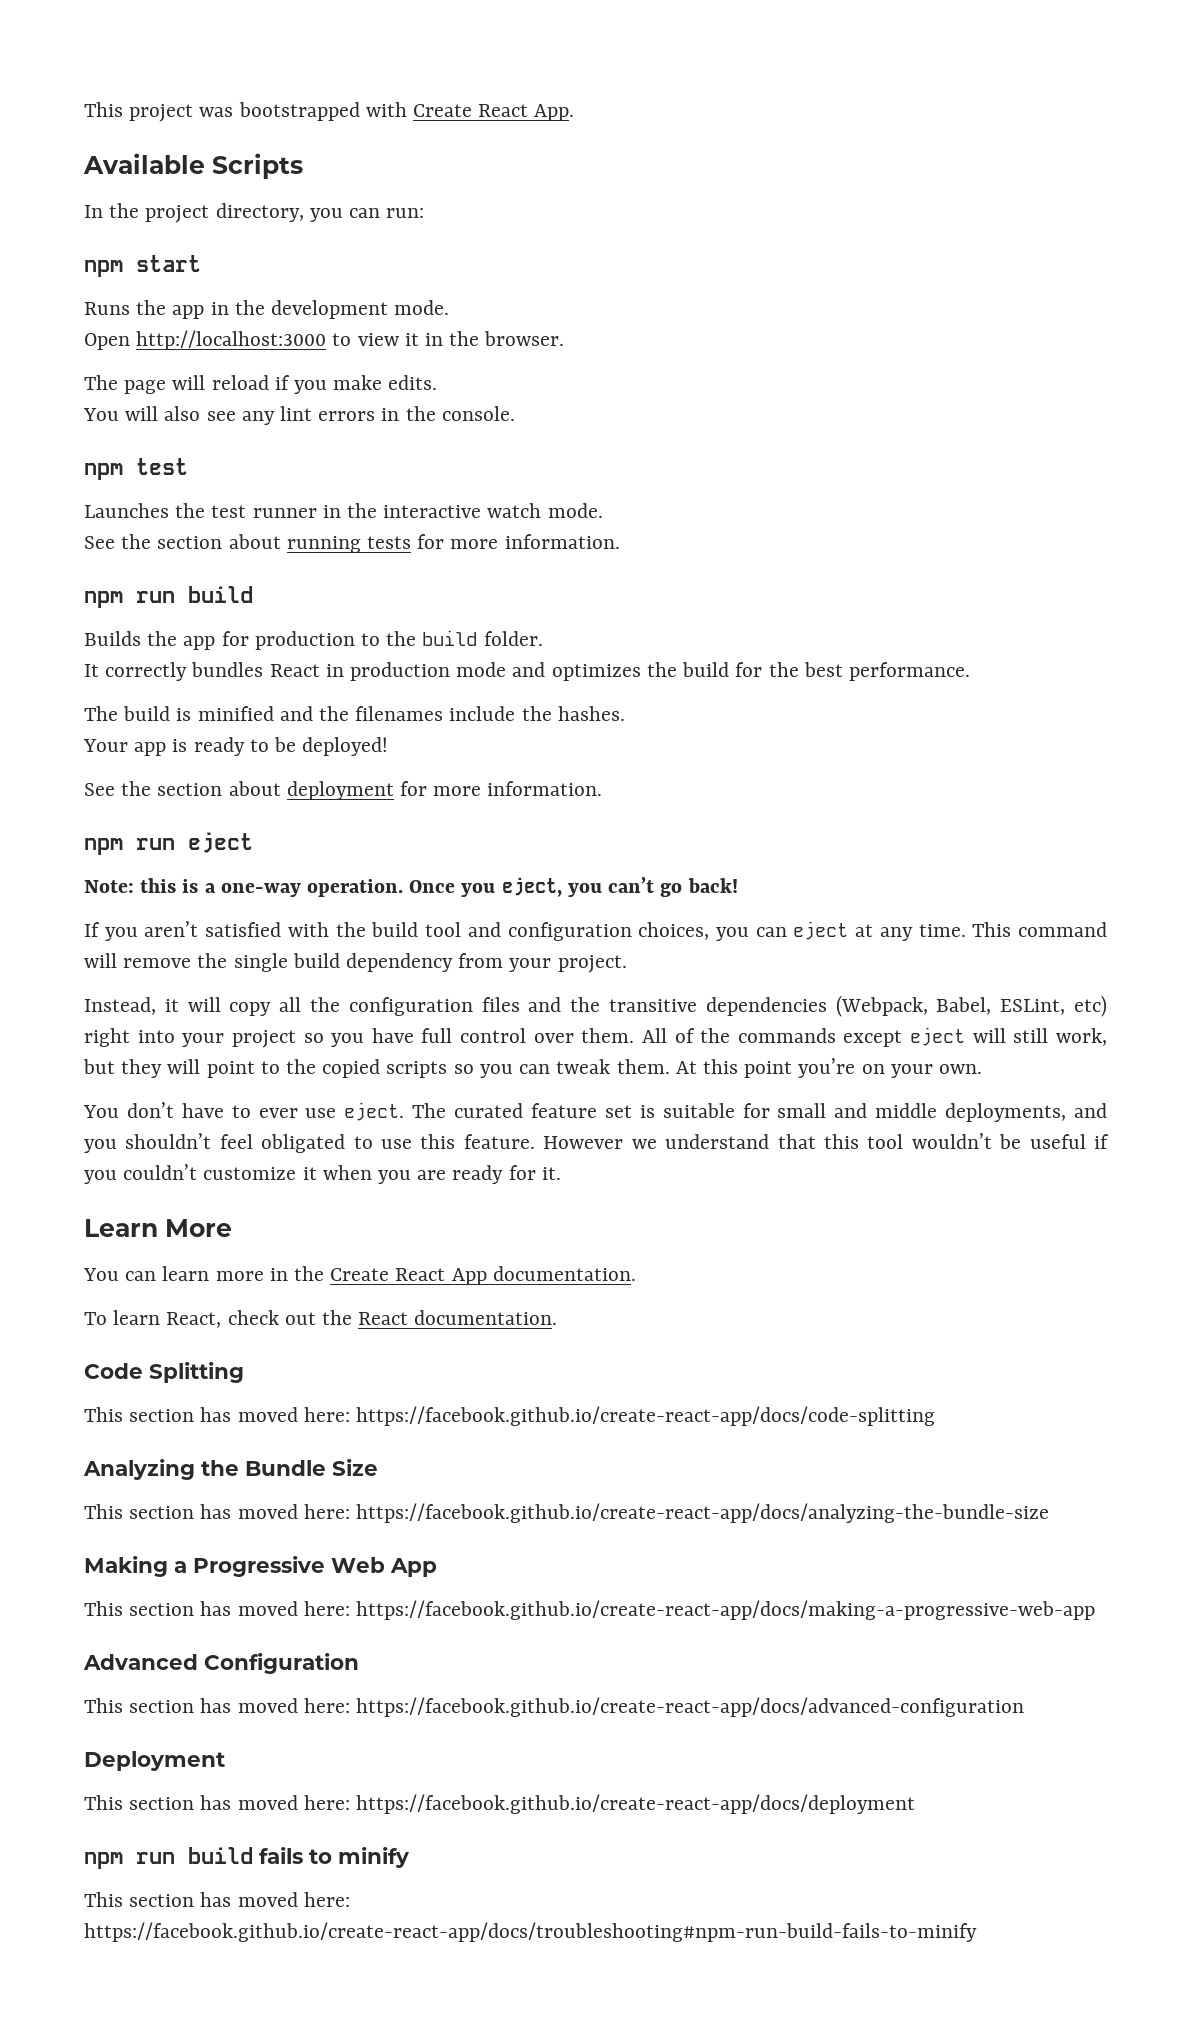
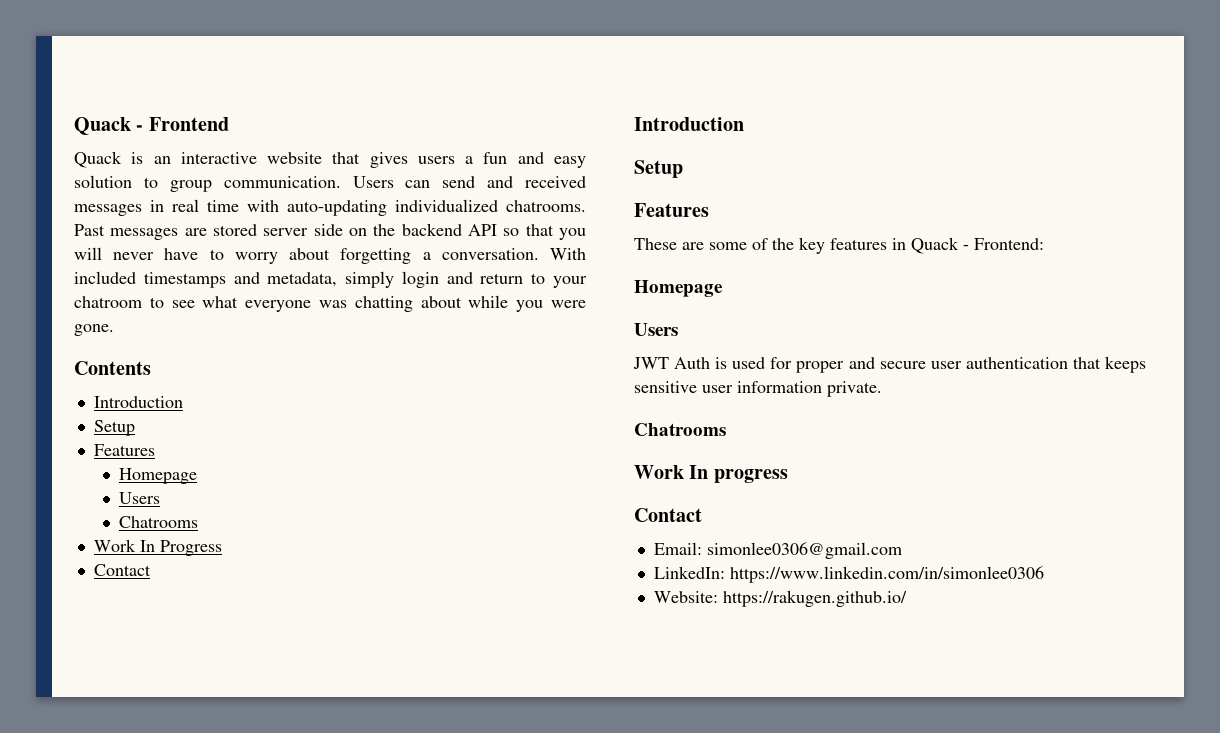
- This project was bootstrapped with Create React App.
- Available Scripts
- In the project directory, you can run:
- npm start
- Runs the app in the development mode.
- Open http://localhost:3000 to view it in the browser.
- The page will reload if you make edits.
- You will also see any lint errors in the console.
- npm test
- Launches the test runner in the interactive watch mode.
- See the section about running tests for more information.
- npm run build
- Builds the app for production to the build folder.
- It correctly bundles React in production mode and optimizes the build for the best performance.
- The build is minified and the filenames include the hashes.
- Your app is ready to be deployed!
- See the section about deployment for more information.
- npm run eject
- Note: this is a one-way operation. Once you eject, you can’t go back!
- If you aren’t satisfied with the build tool and configuration choices, you can eject at any time. This command will remove the single build dependency from your project.
- Instead, it will copy all the configuration files and the transitive dependencies (Webpack, Babel, ESLint, etc) right into your project so you have full control over them. All of the commands except eject will still work, but they will point to the copied scripts so you can tweak them. At this point you’re on your own.
- You don’t have to ever use eject. The curated feature set is suitable for small and middle deployments, and you shouldn’t feel obligated to use this feature. However we understand that this tool wouldn’t be useful if you couldn’t customize it when you are ready for it.
- Learn More
- You can learn more in the Create React App documentation.
- To learn React, check out the React documentation.
- Code Splitting
- This section has moved here: https://facebook.github.io/create-react-app/docs/code-splitting
- Analyzing the Bundle Size
- This section has moved here: https://facebook.github.io/create-react-app/docs/analyzing-the-bundle-size
- Making a Progressive Web App
- This section has moved here: https://facebook.github.io/create-react-app/docs/making-a-progressive-web-app
- Advanced Configuration
- This section has moved here: https://facebook.github.io/create-react-app/docs/advanced-configuration
- Deployment
- This section has moved here: https://facebook.github.io/create-react-app/docs/deployment
- npm run build fails to minify
- This section has moved here: https://facebook.github.io/create-react-app/docs/troubleshooting#npm-run-build-fails-to-minify
+ Quack - Frontend
+ Quack is an interactive website that gives users a fun and easy solution to group communication. Users can send and received messages in real time with auto-updating individualized chatrooms. Past messages are stored server side on the backend API so that you will never have to worry about forgetting a conversation. With included timestamps and metadata, simply login and return to your chatroom to see what everyone was chatting about while you were gone.
+ Contents
+ Introduction
+ Setup
+ Features
+ Homepage
+ Users
+ Chatrooms
+ Work In Progress
+ Contact
+ Introduction
+ Setup
+ Features
+ These are some of the key features in Quack - Frontend:
+ Homepage
+ Users
+ JWT Auth is used for proper and secure user authentication that keeps sensitive user information private.
+ Chatrooms
+ Work In progress
+ Contact
+ Email: simonlee0306@gmail.com
+ LinkedIn: https://www.linkedin.com/in/simonlee0306
+ Website: https://rakugen.github.io/

